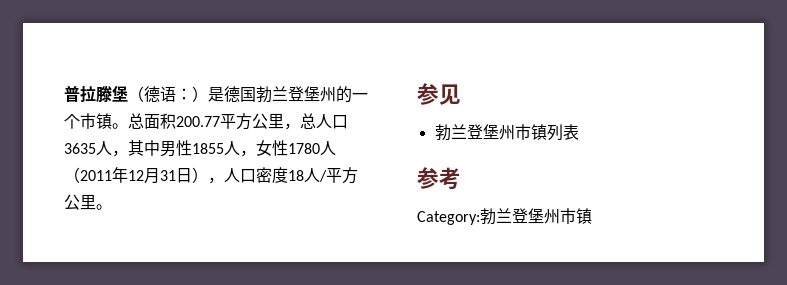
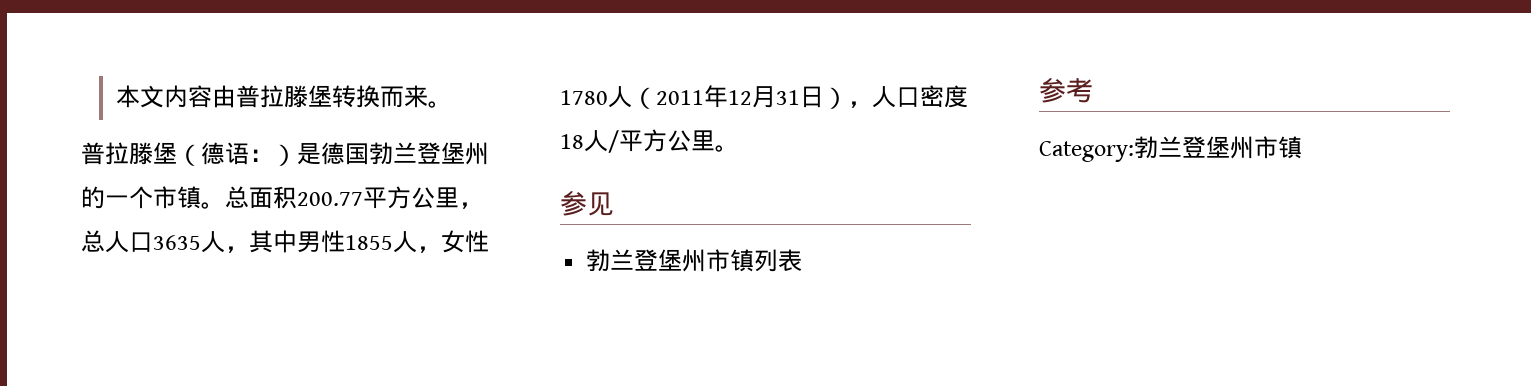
+ 本文内容由普拉滕堡转换而来。

